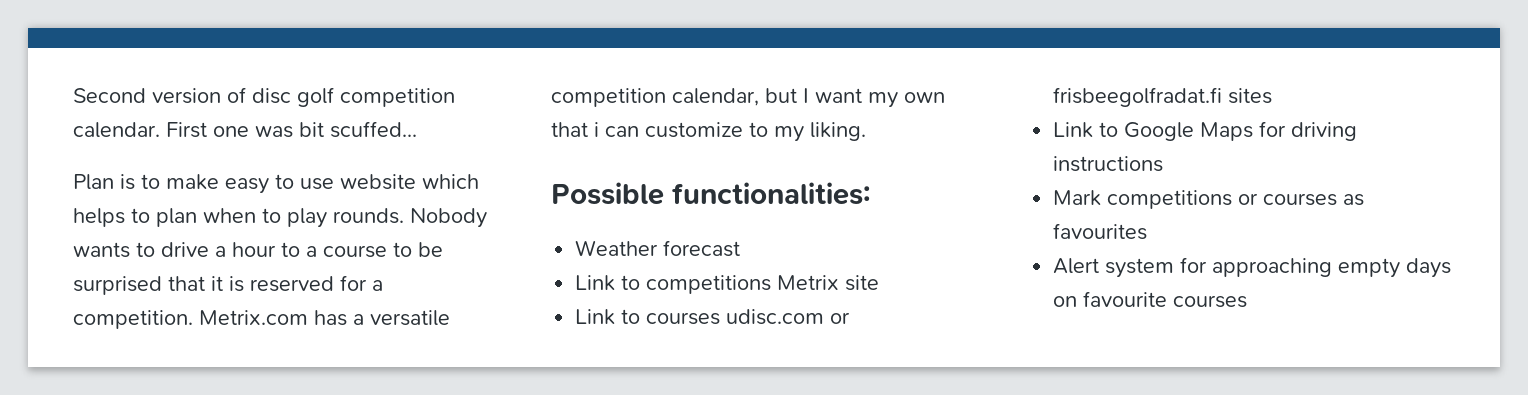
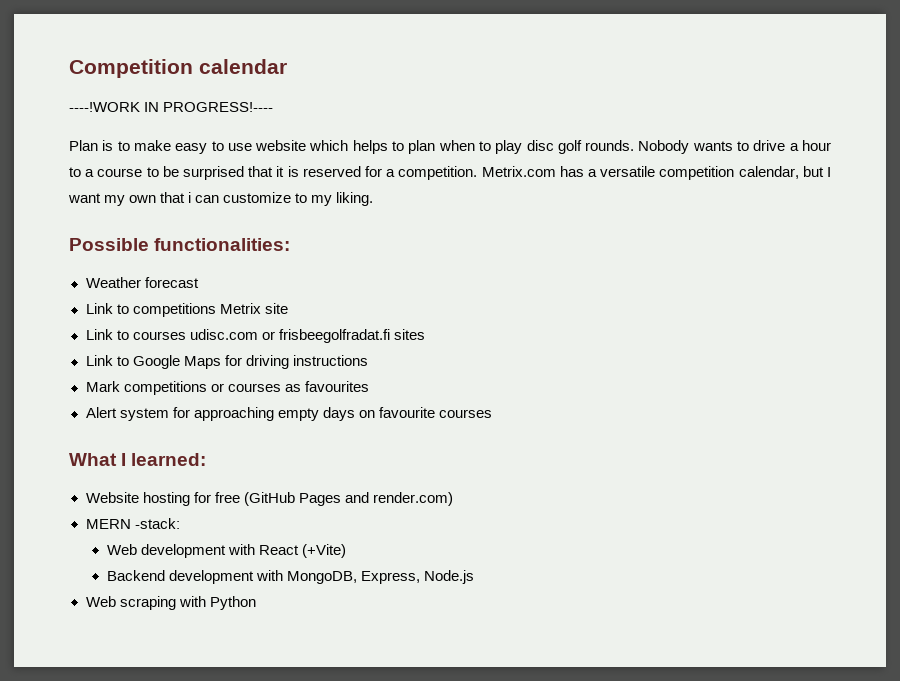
- Second version of disc golf competition calendar. First one was bit scuffed...
+ Competition calendar
+ ----!WORK IN PROGRESS!----
- Plan is to make easy to use website which helps to plan when to play rounds.
+ Plan is to make easy to use website which helps to plan when to play disc golf rounds.
+ What I learned:
+ Website hosting for free (GitHub Pages and render.com)
+ MERN -stack:
+ Web development with React (+Vite)
+ Backend development with MongoDB, Express, Node.js
+ Web scraping with Python

